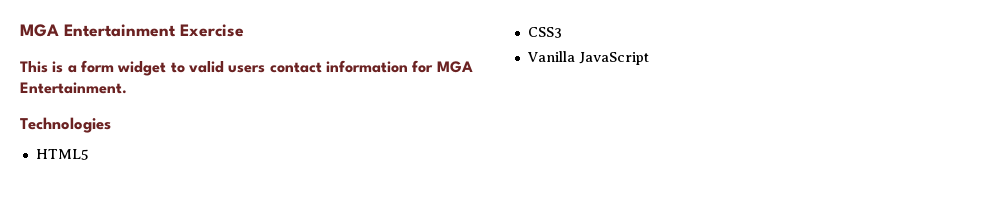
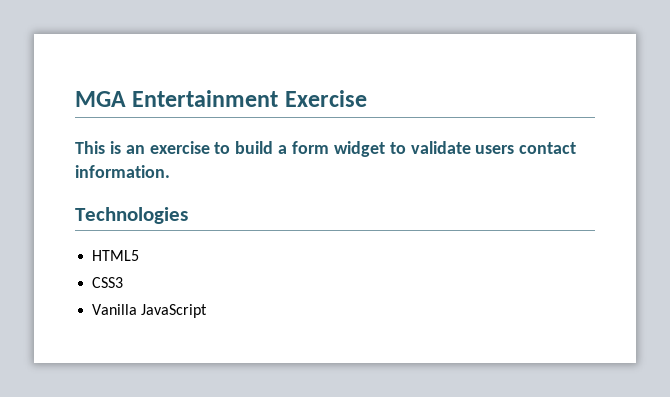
- This is a form widget to valid users contact information for MGA Entertainment.
+ This is an exercise to build a form widget to validate users contact information.

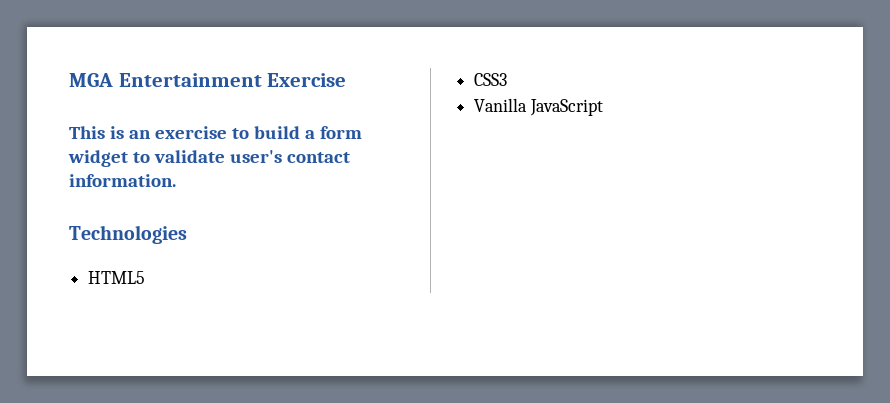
- This is an exercise to build a form widget to validate users contact information.
+ This is an exercise to build a form widget to validate user's contact information.

